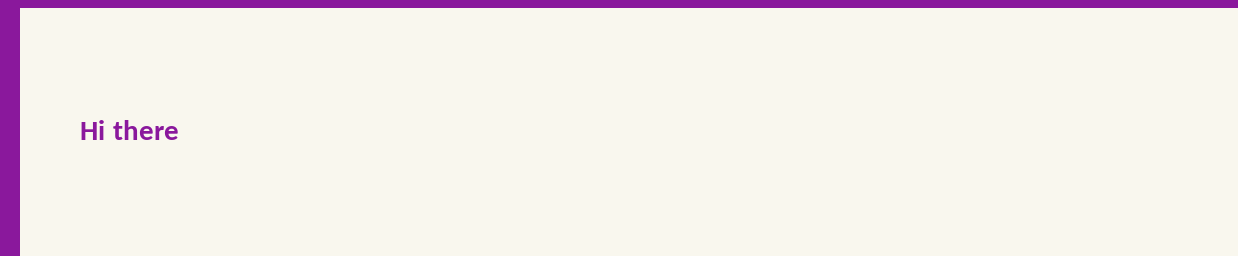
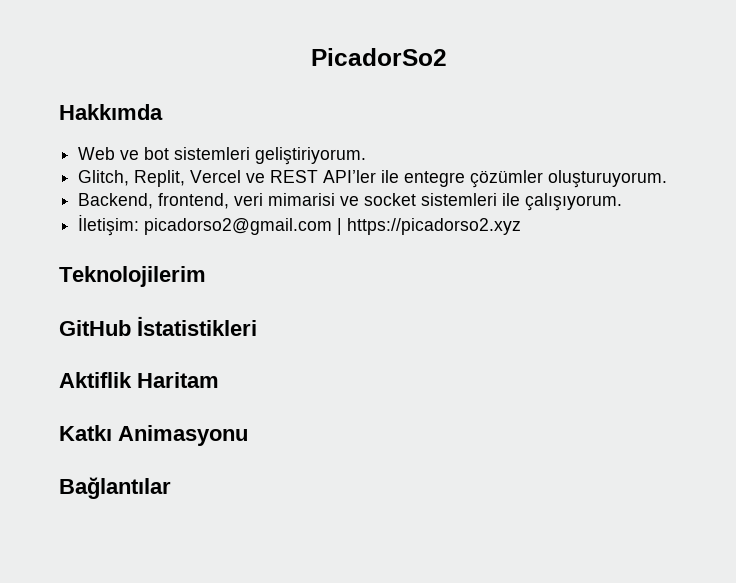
- Hi there
+ PicadorSo2
+ Hakkımda
+ Web ve bot sistemleri geliştiriyorum.
+ Glitch, Replit, Vercel ve REST API’ler ile entegre çözümler oluşturuyorum.
+ Backend, frontend, veri mimarisi ve socket sistemleri ile çalışıyorum.
+ İletişim: picadorso2@gmail.com | https://picadorso2.xyz
+ Teknolojilerim
+ GitHub İstatistikleri
+ Aktiflik Haritam
+ Katkı Animasyonu
+ Bağlantılar

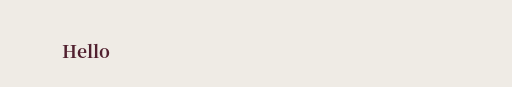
- PicadorSo2
- Hakkımda
- Web ve bot sistemleri geliştiriyorum.
- Glitch, Replit, Vercel ve REST API’ler ile entegre çözümler oluşturuyorum.
- Backend, frontend, veri mimarisi ve socket sistemleri ile çalışıyorum.
- İletişim: picadorso2@gmail.com | https://picadorso2.xyz
- Teknolojilerim
- GitHub İstatistikleri
- Aktiflik Haritam
- Katkı Animasyonu
- Bağlantılar
+ Hello

